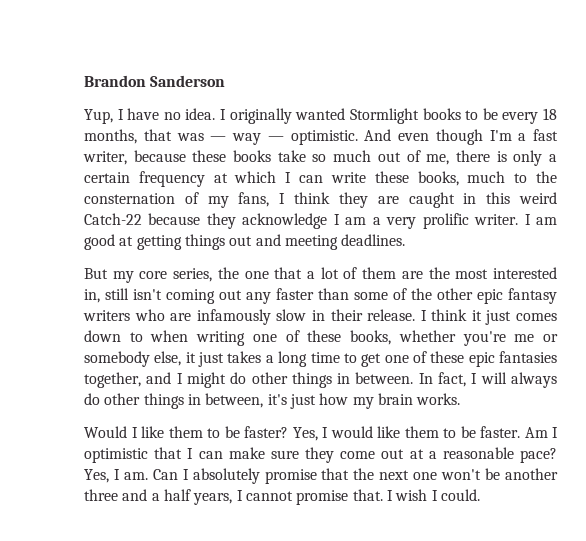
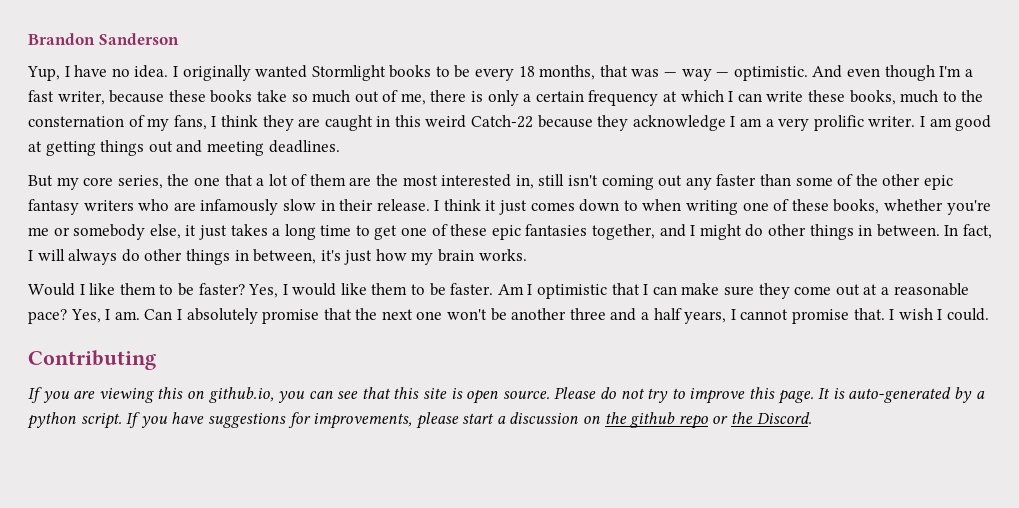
+ Contributing
+ If you are viewing this on github.io, you can see that this site is open source. Please do not try to improve this page. It is auto-generated by a python script. If you have suggestions for improvements, please start a discussion on the github repo or the Discord.

